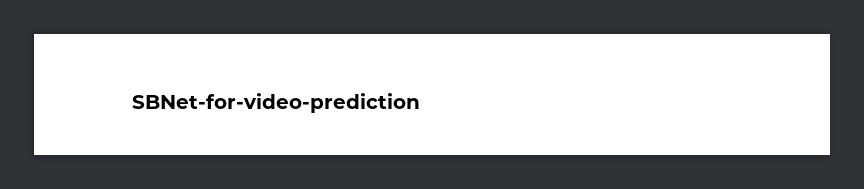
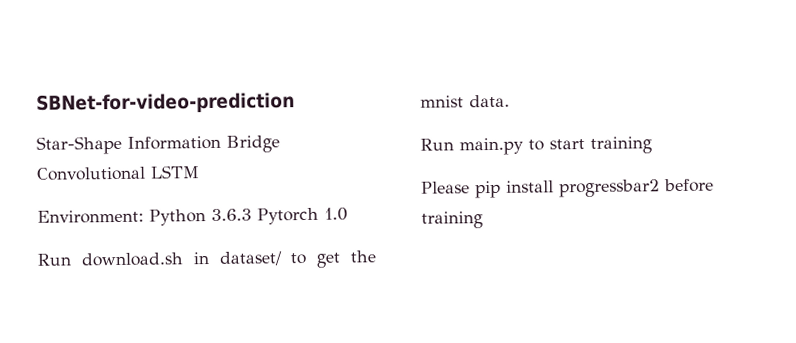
+ Star-Shape Information Bridge Convolutional LSTM
+ Environment: Python 3.6.3 Pytorch 1.0
+ Run download.sh in dataset/ to get the mnist data.
+ Run main.py to start training
+ Please pip install progressbar2 before training

